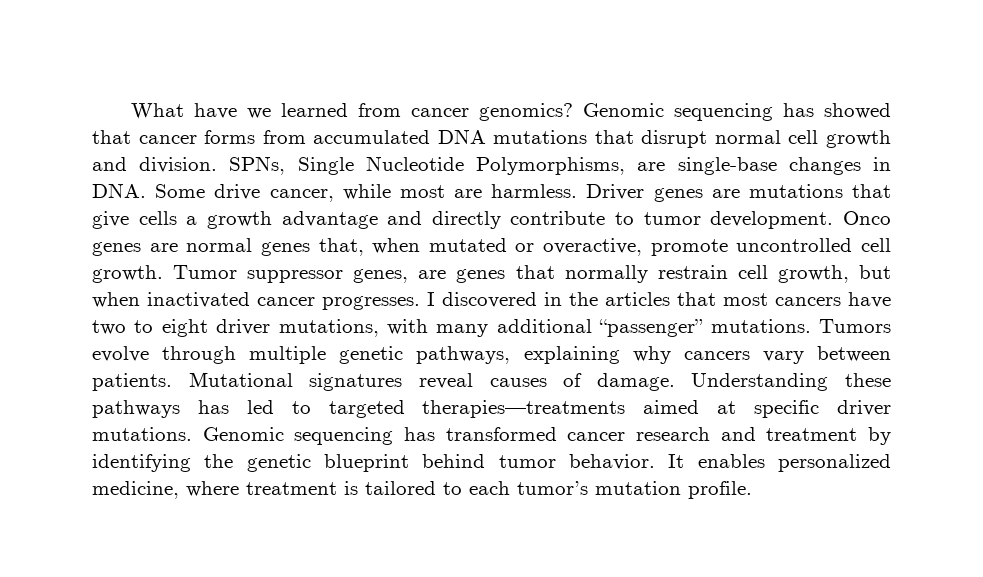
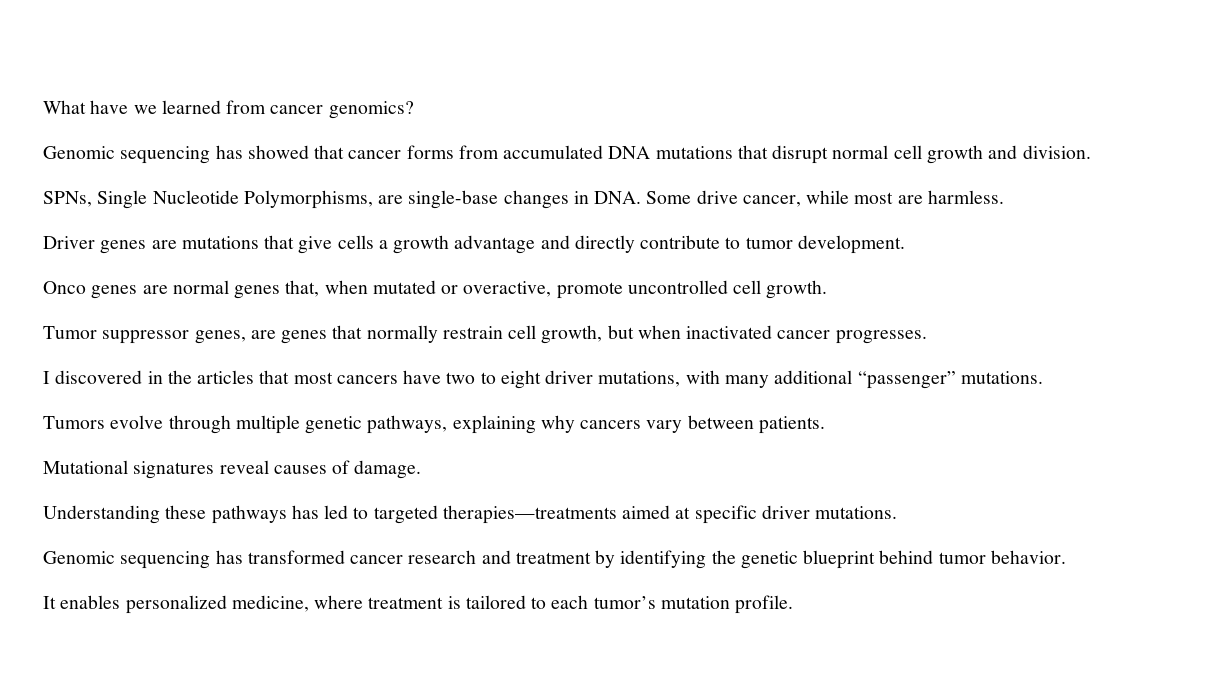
- What have we learned from cancer genomics? Genomic sequencing has showed that cancer forms from accumulated DNA mutations that disrupt normal cell growth and division. SPNs, Single Nucleotide Polymorphisms, are single-base changes in DNA. Some drive cancer, while most are harmless. Driver genes are mutations that give cells a growth advantage and directly contribute to tumor development. Onco genes are normal genes that, when mutated or overactive, promote uncontrolled cell growth. Tumor suppressor genes, are genes that normally restrain cell growth, but when inactivated cancer progresses. I discovered in the articles that most cancers have two to eight driver mutations, with many additional “passenger” mutations. Tumors evolve through multiple genetic pathways, explaining why cancers vary between patients. Mutational signatures reveal causes of damage. Understanding these pathways has led to targeted therapies—treatments aimed at specific driver mutations. Genomic sequencing has transformed cancer research and treatment by identifying the genetic blueprint behind tumor behavior. It enables personalized medicine, where treatment is tailored to each tumor’s mutation profile.
+ What have we learned from cancer genomics?
+ Genomic sequencing has showed that cancer forms from accumulated DNA mutations that disrupt normal cell growth and division.
+ SPNs, Single Nucleotide Polymorphisms, are single-base changes in DNA. Some drive cancer, while most are harmless.
+ Driver genes are mutations that give cells a growth advantage and directly contribute to tumor development.
+ Onco genes are normal genes that, when mutated or overactive, promote uncontrolled cell growth.
+ Tumor suppressor genes, are genes that normally restrain cell growth, but when inactivated cancer progresses.
+ I discovered in the articles that most cancers have two to eight driver mutations, with many additional “passenger” mutations.
+ Tumors evolve through multiple genetic pathways, explaining why cancers vary between patients.
+ Mutational signatures reveal causes of damage.
+ Understanding these pathways has led to targeted therapies—treatments aimed at specific driver mutations.
+ Genomic sequencing has transformed cancer research and treatment by identifying the genetic blueprint behind tumor behavior.
+ It enables personalized medicine, where treatment is tailored to each tumor’s mutation profile.

